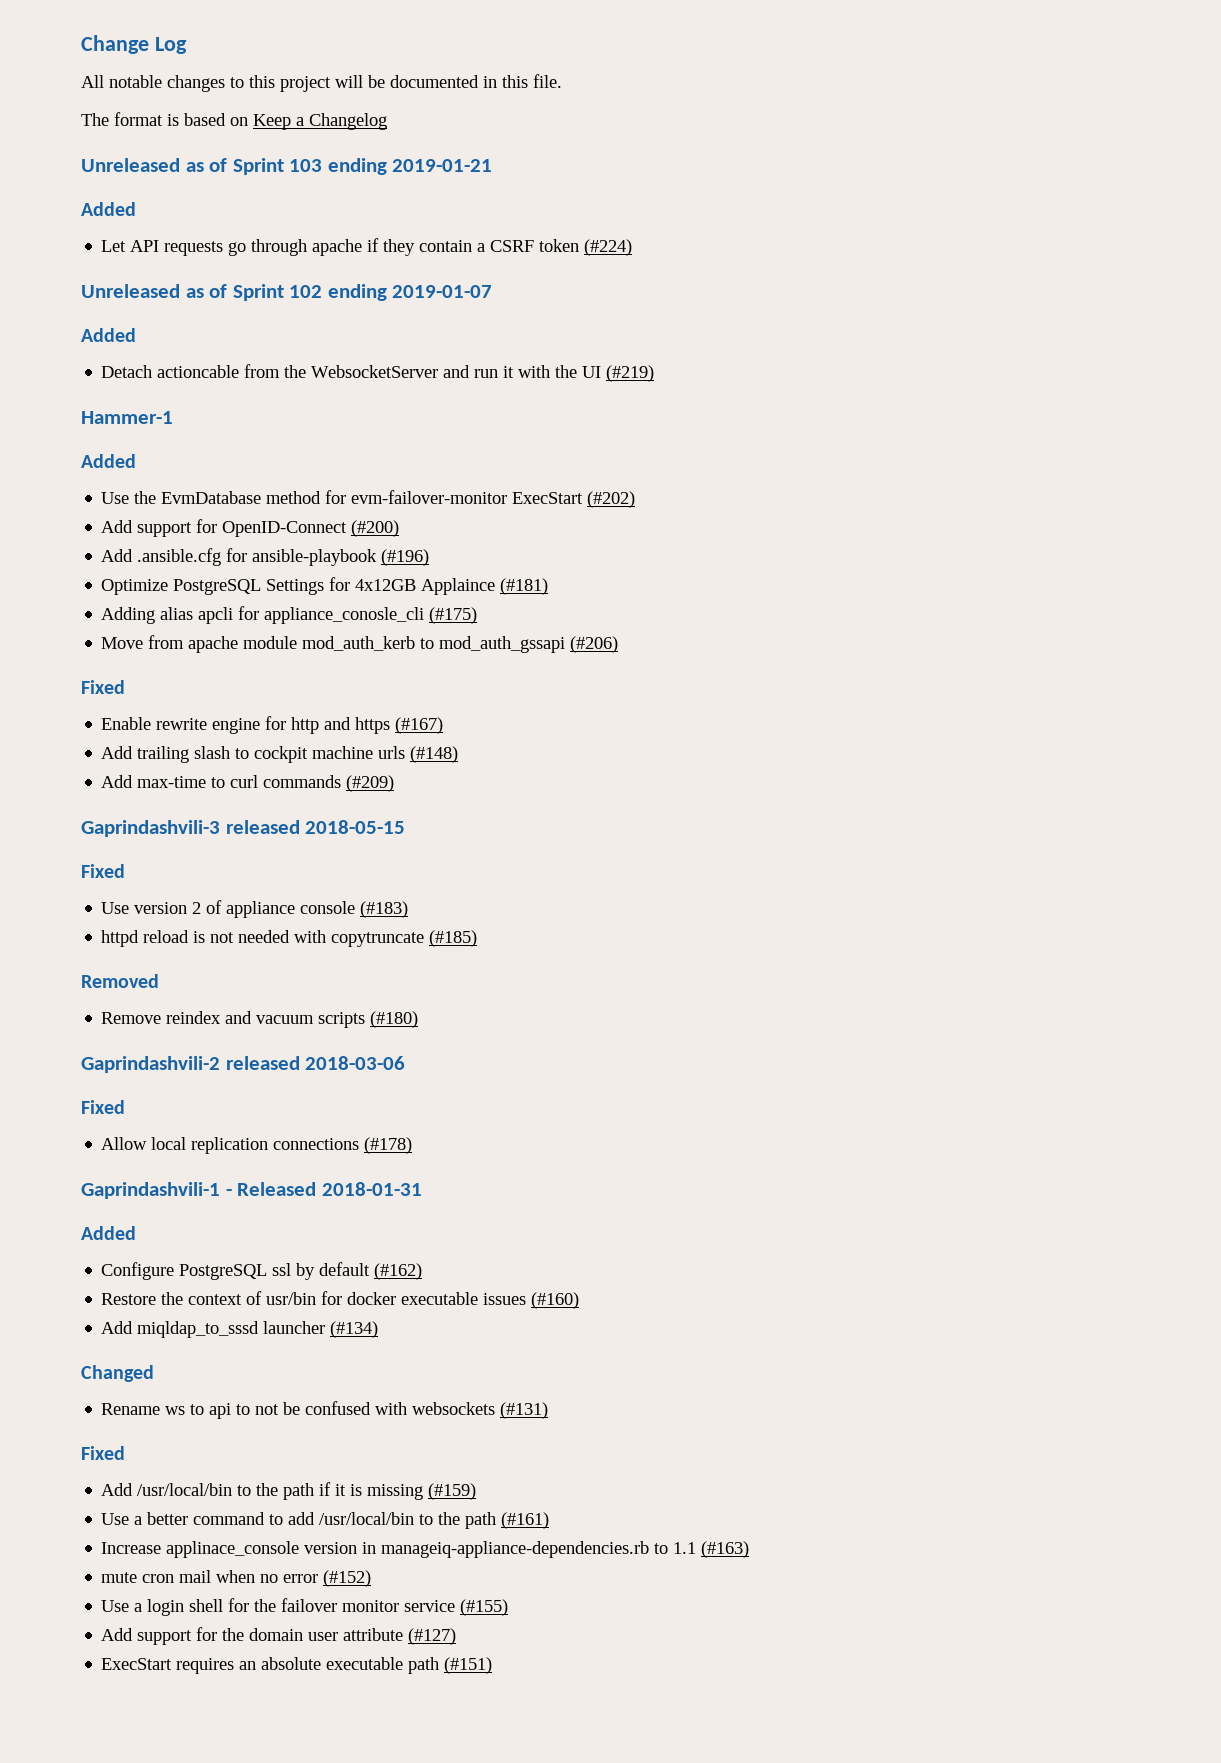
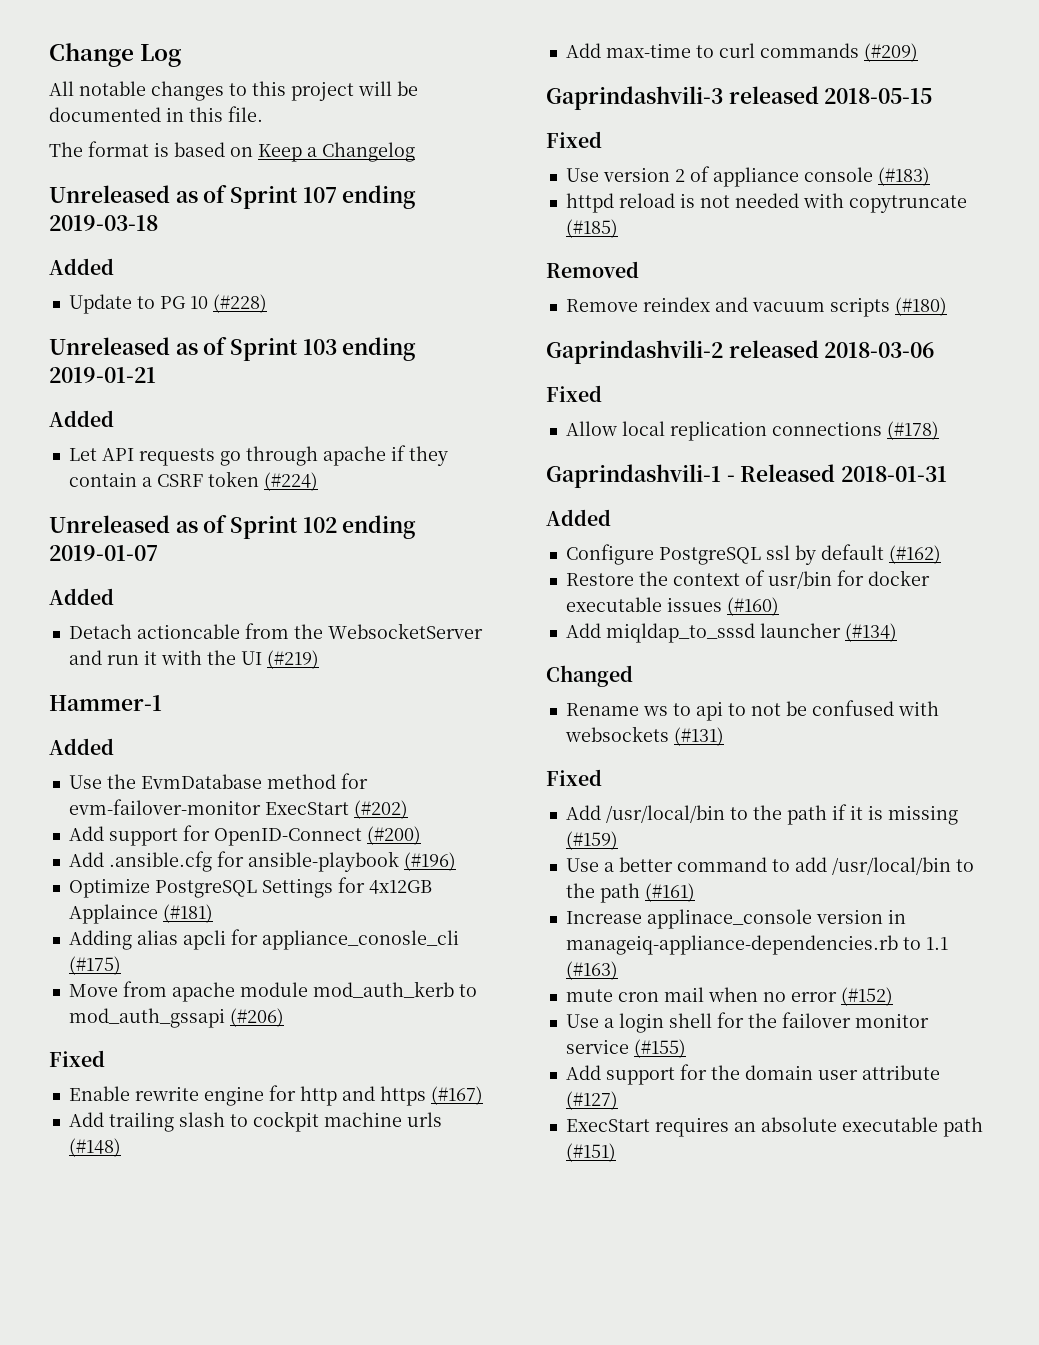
+ Unreleased as of Sprint 107 ending 2019-03-18
+ Added
+ Update to PG 10 (#228)

